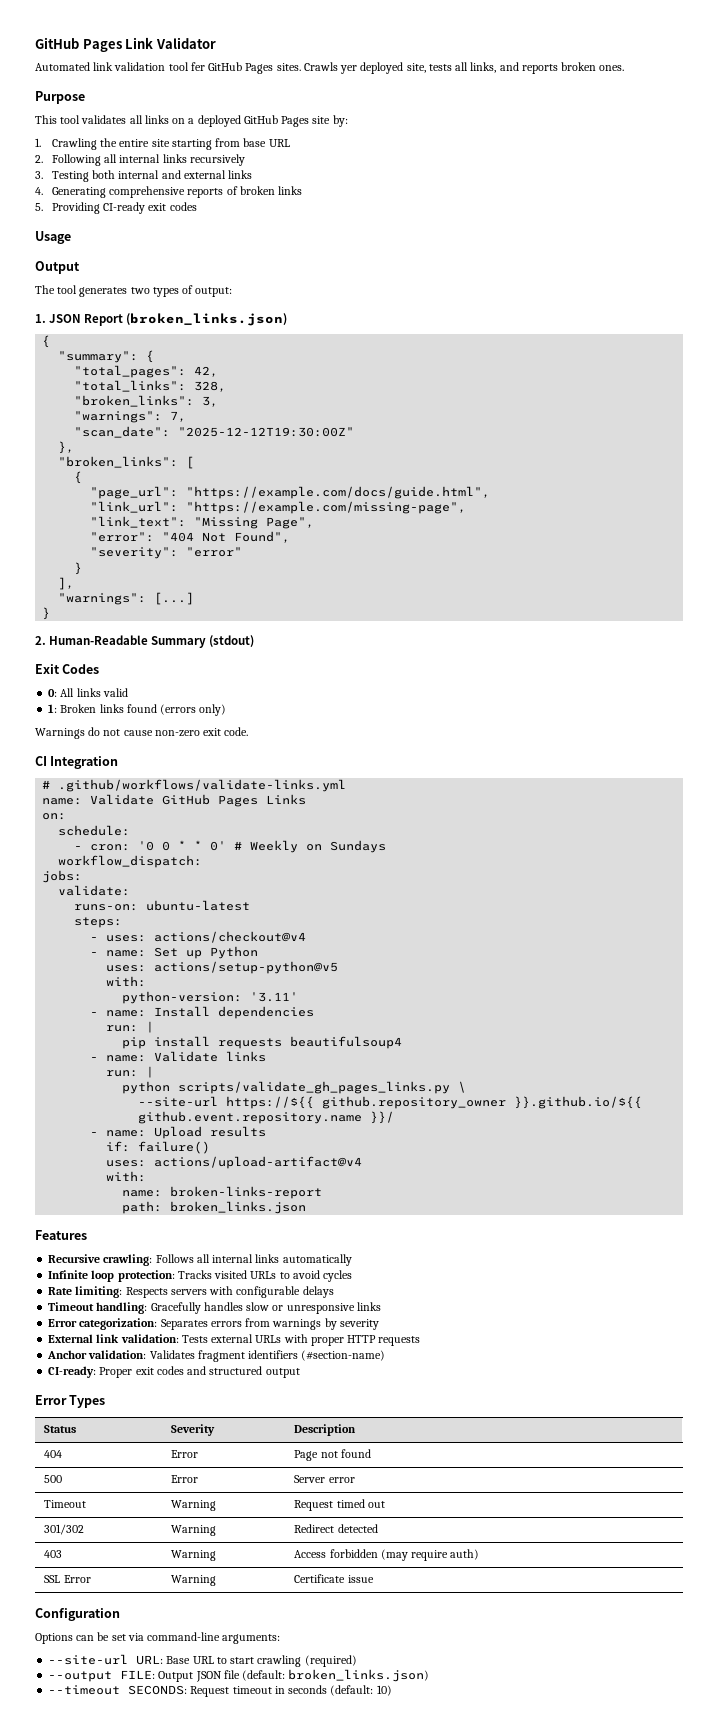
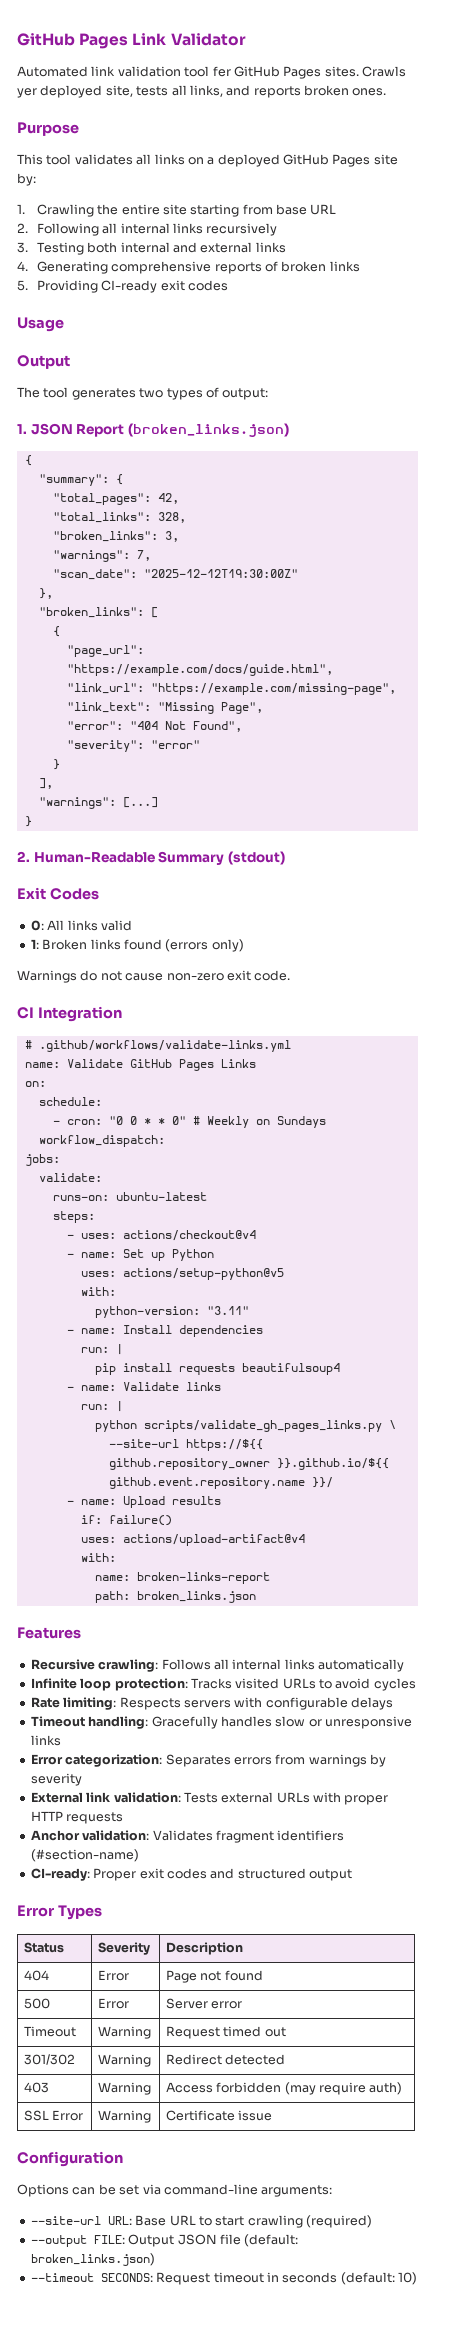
- - cron: '0 0 * * 0' # Weekly on Sundays
+ - cron: "0 0 * * 0" # Weekly on Sundays
- python-version: '3.11'
+ python-version: "3.11"

